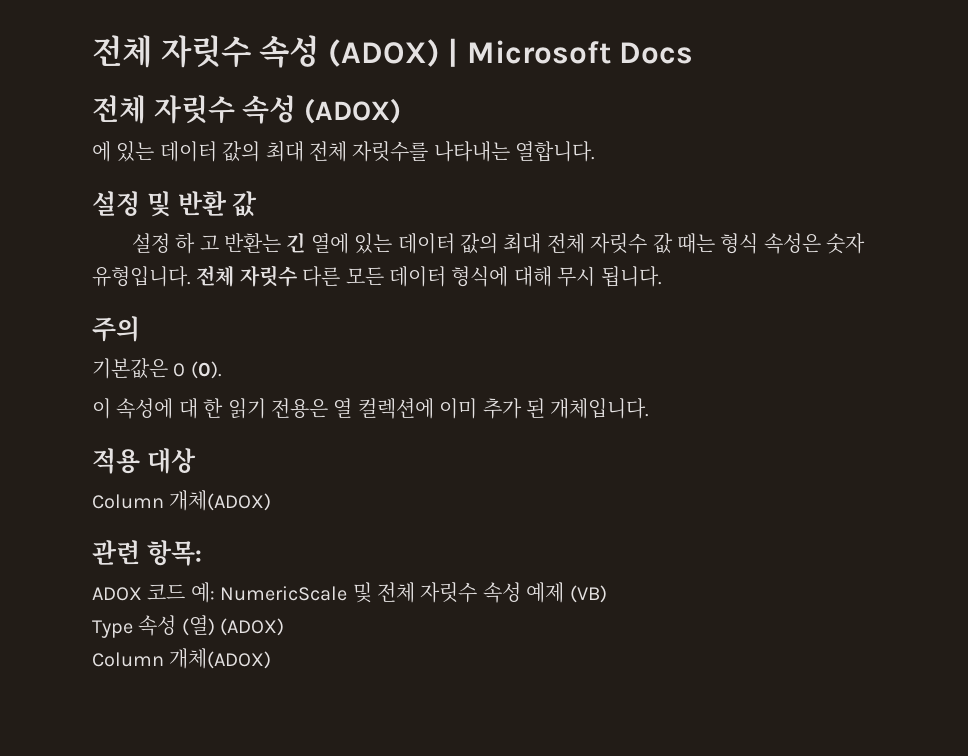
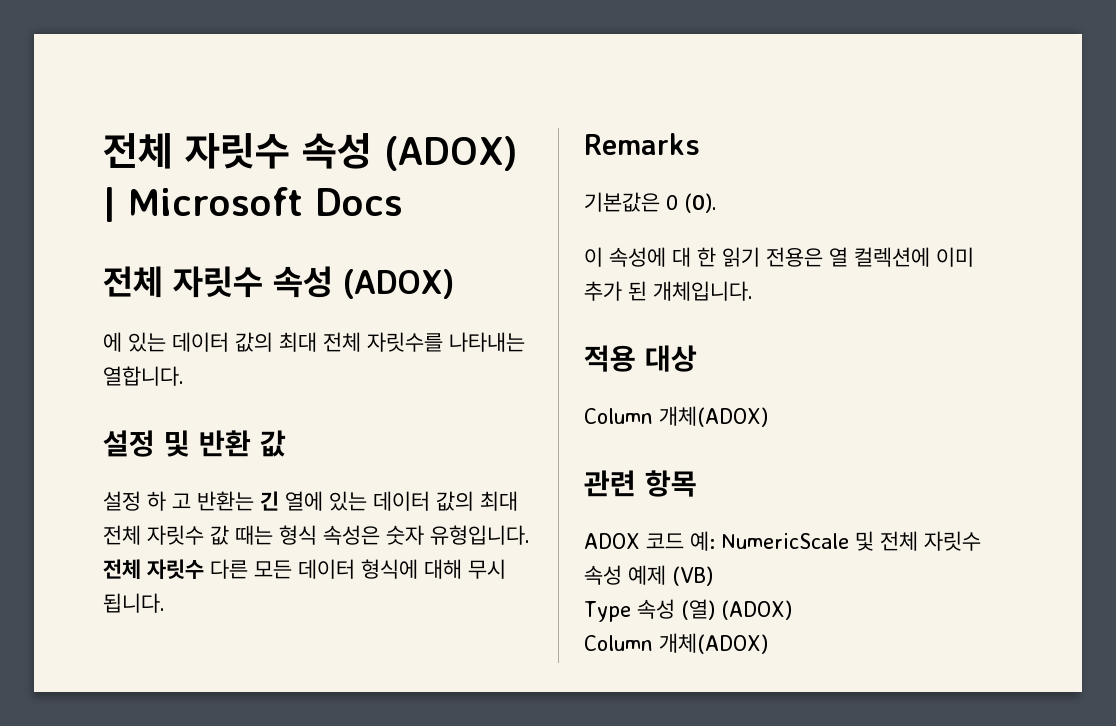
- 주의
+ Remarks
- 관련 항목:
+ 관련 항목

